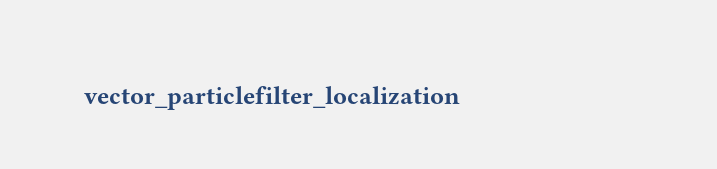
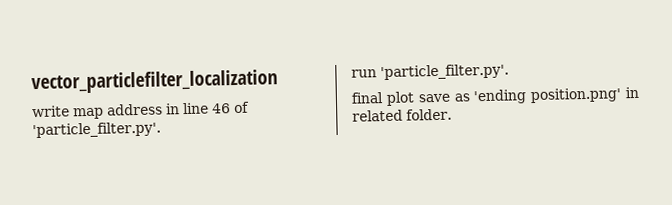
+ write map address in line 46 of 'particle_filter.py'.
+ run 'particle_filter.py'.
+ final plot save as 'ending position.png' in related folder.

